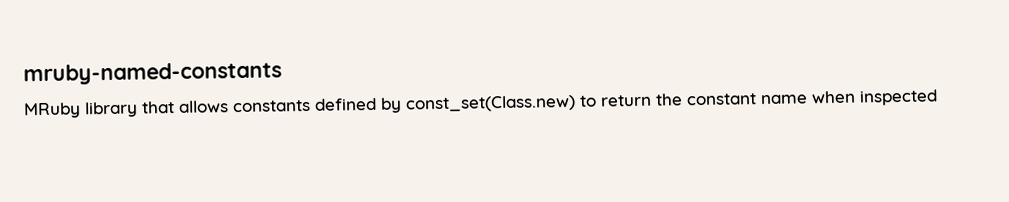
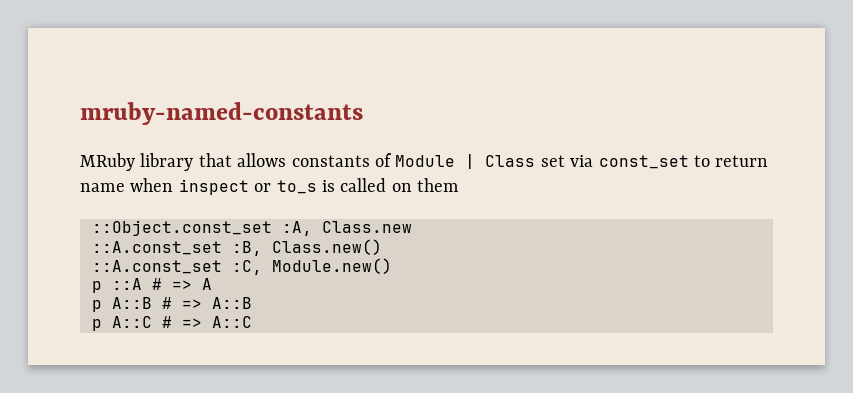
- MRuby library that allows constants defined by const_set(Class.new) to return the constant name when inspected
+ MRuby library that allows constants of Module | Class set via const_set to return name when inspect or to_s is called on them
+ ::Object.const_set :A, Class.new
+ ::A.const_set :B, Class.new()
+ ::A.const_set :C, Module.new()
+ p ::A # => A
+ p A::B # => A::B
+ p A::C # => A::C

